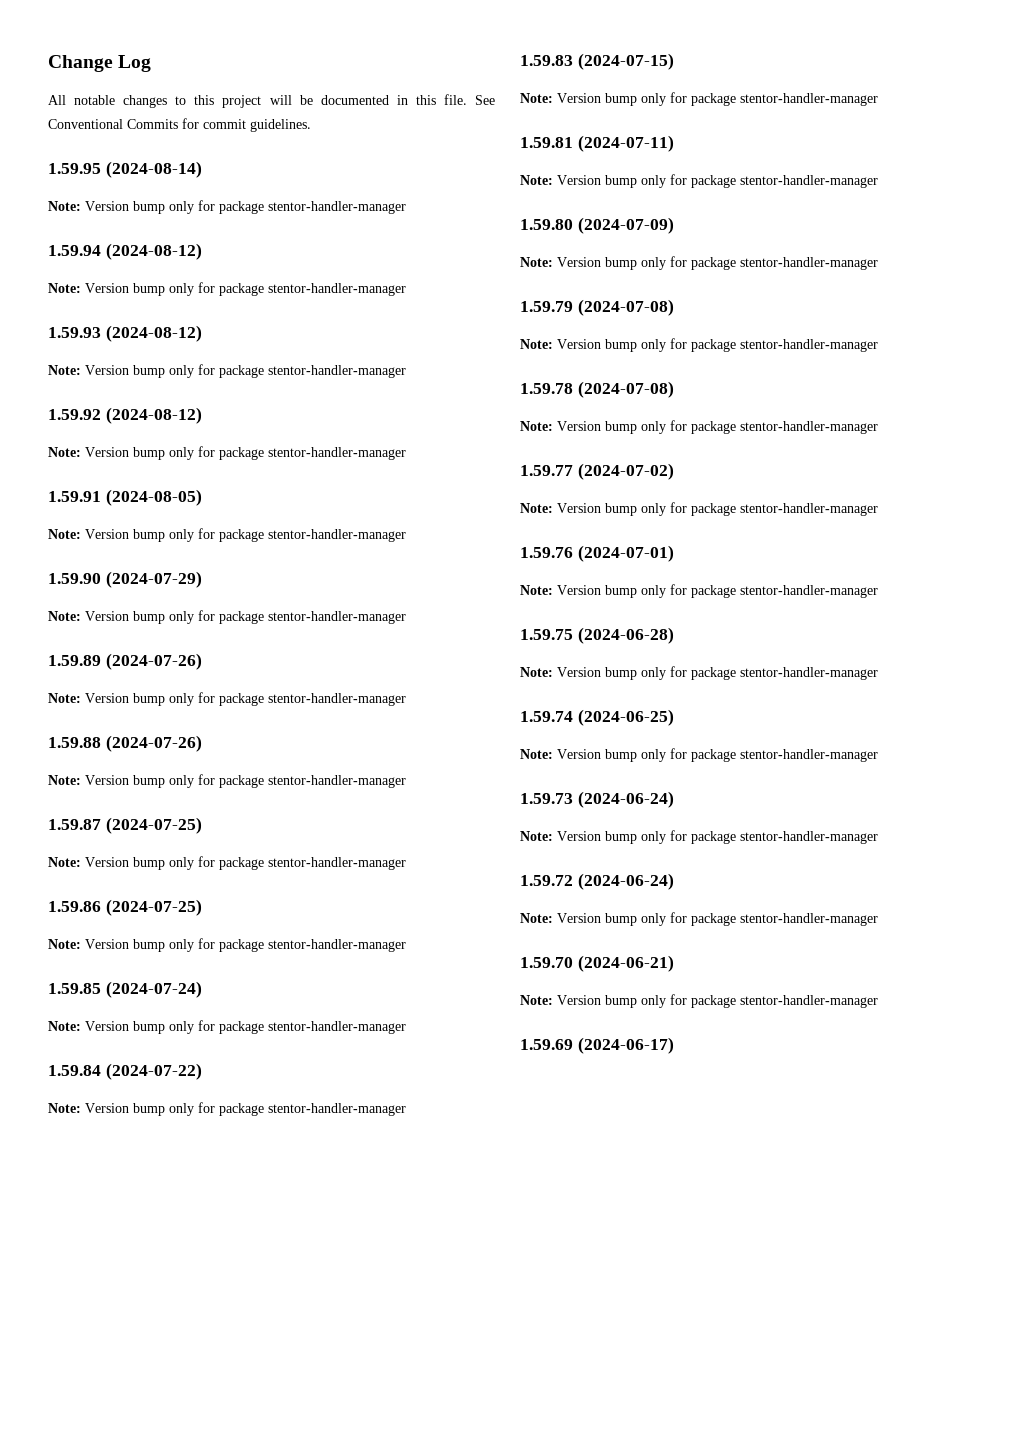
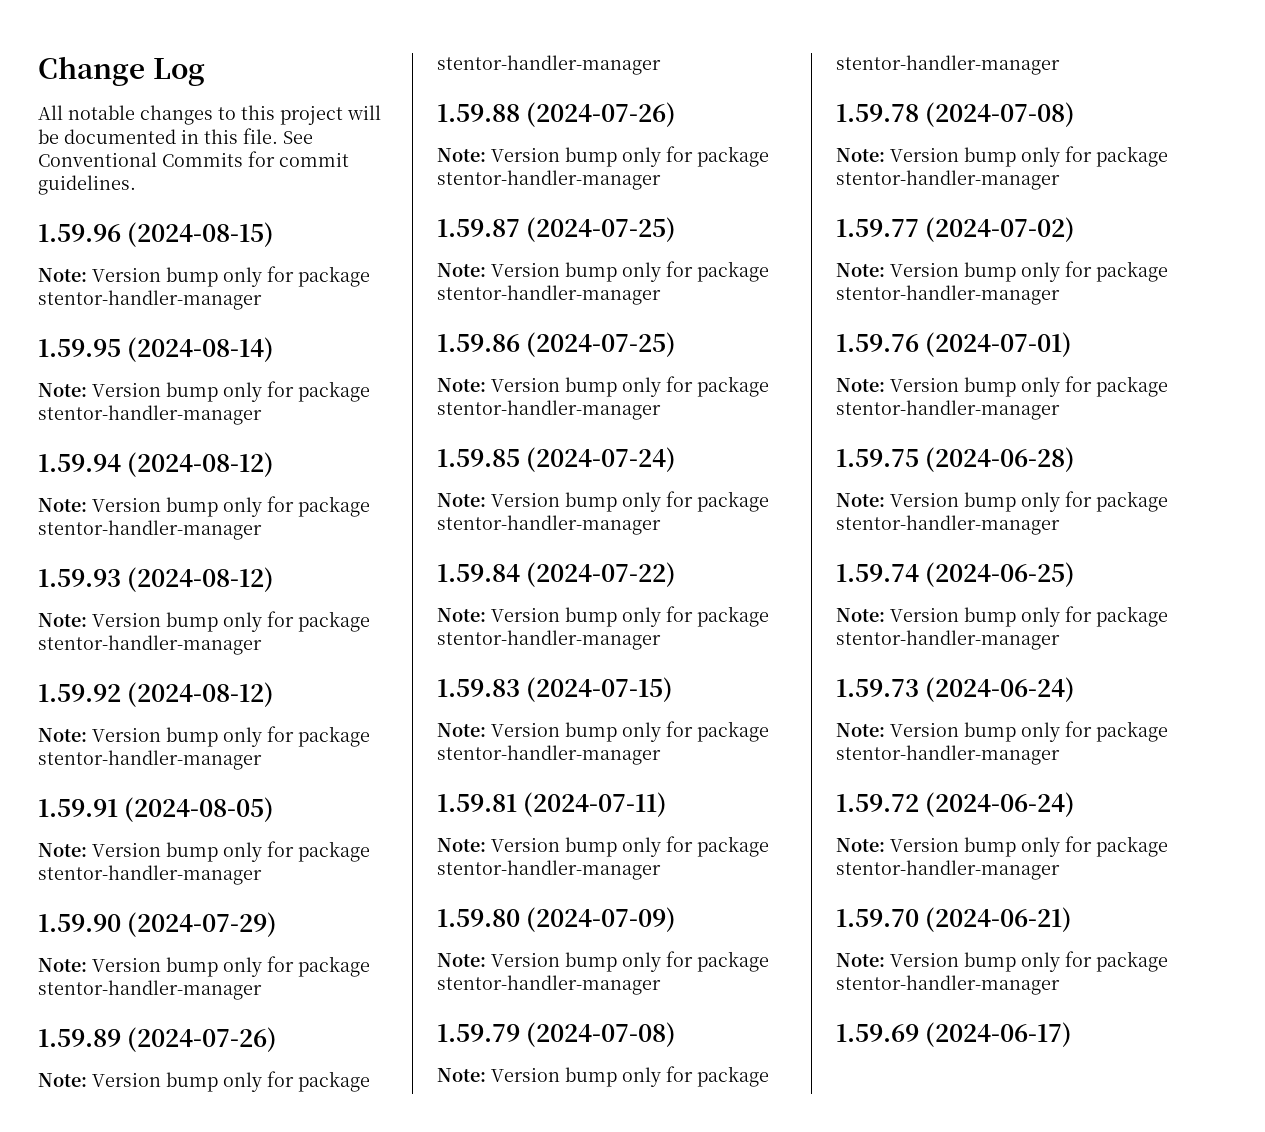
+ 1.59.96 (2024-08-15)
+ Note: Version bump only for package stentor-handler-manager

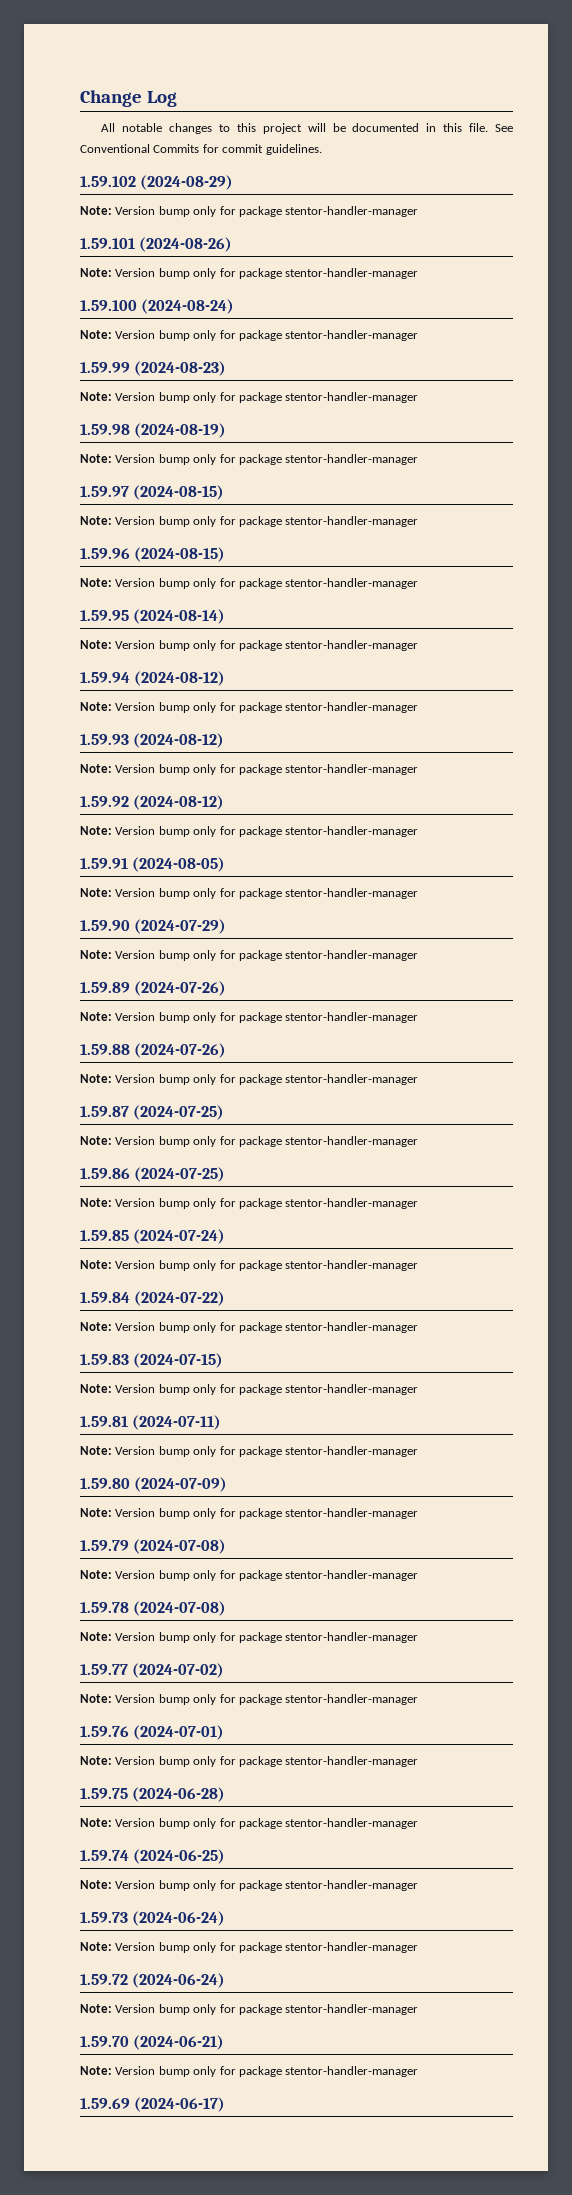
+ 1.59.102 (2024-08-29)
+ Note: Version bump only for package stentor-handler-manager
+ 1.59.101 (2024-08-26)
+ Note: Version bump only for package stentor-handler-manager
+ 1.59.100 (2024-08-24)
+ Note: Version bump only for package stentor-handler-manager
+ 1.59.99 (2024-08-23)
+ Note: Version bump only for package stentor-handler-manager
+ 1.59.98 (2024-08-19)
+ Note: Version bump only for package stentor-handler-manager
+ 1.59.97 (2024-08-15)
+ Note: Version bump only for package stentor-handler-manager

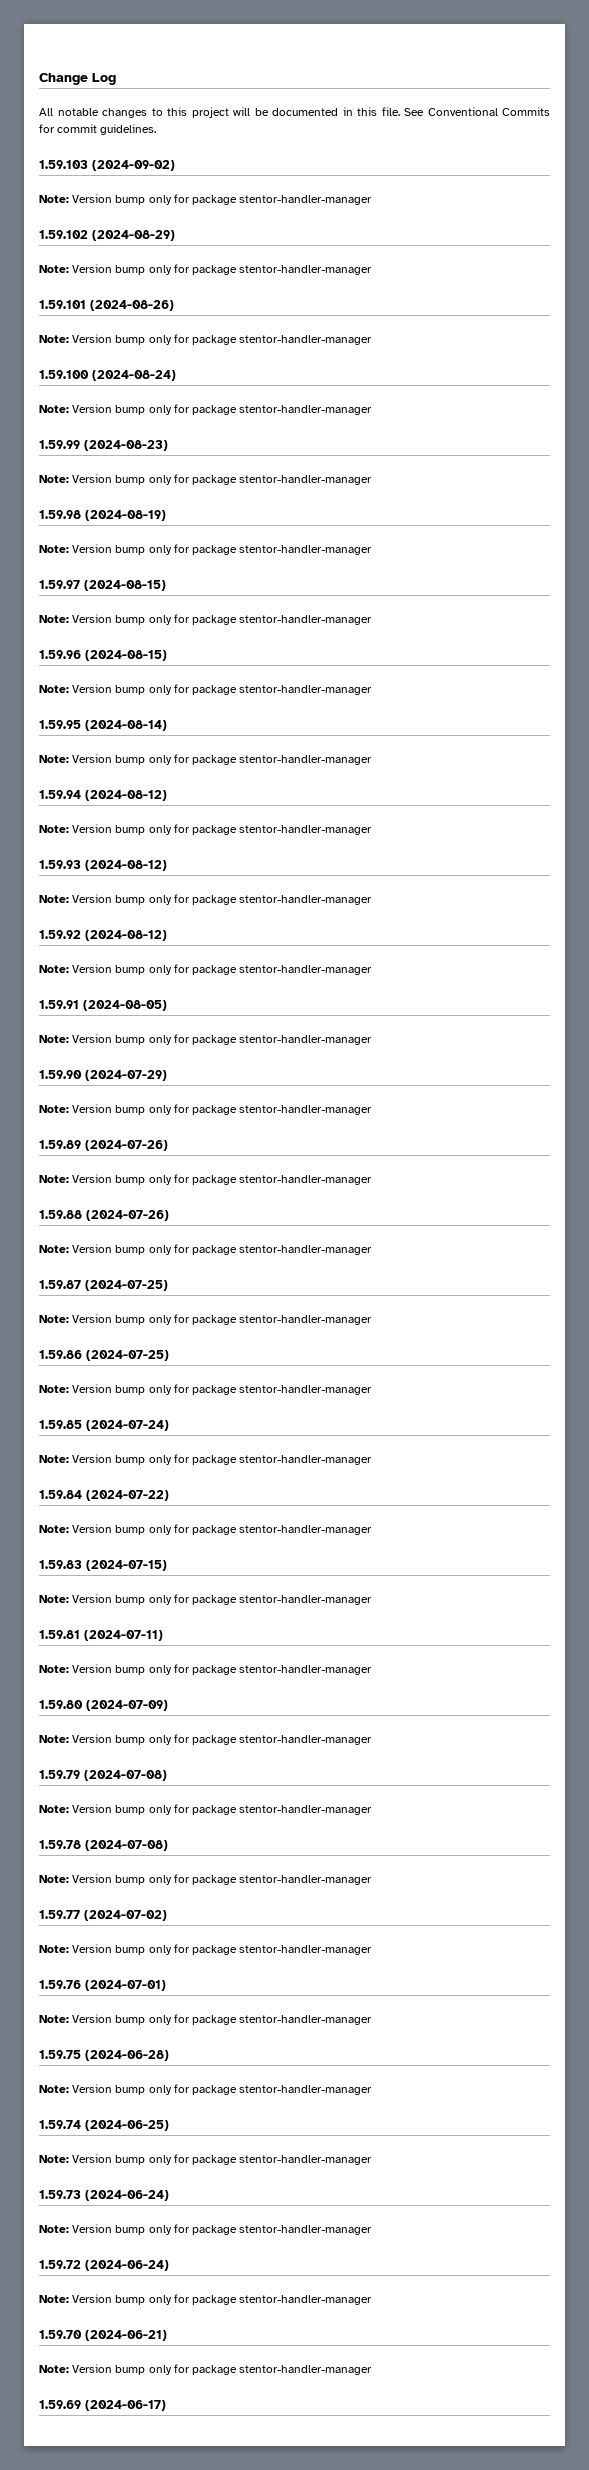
+ 1.59.103 (2024-09-02)
+ Note: Version bump only for package stentor-handler-manager

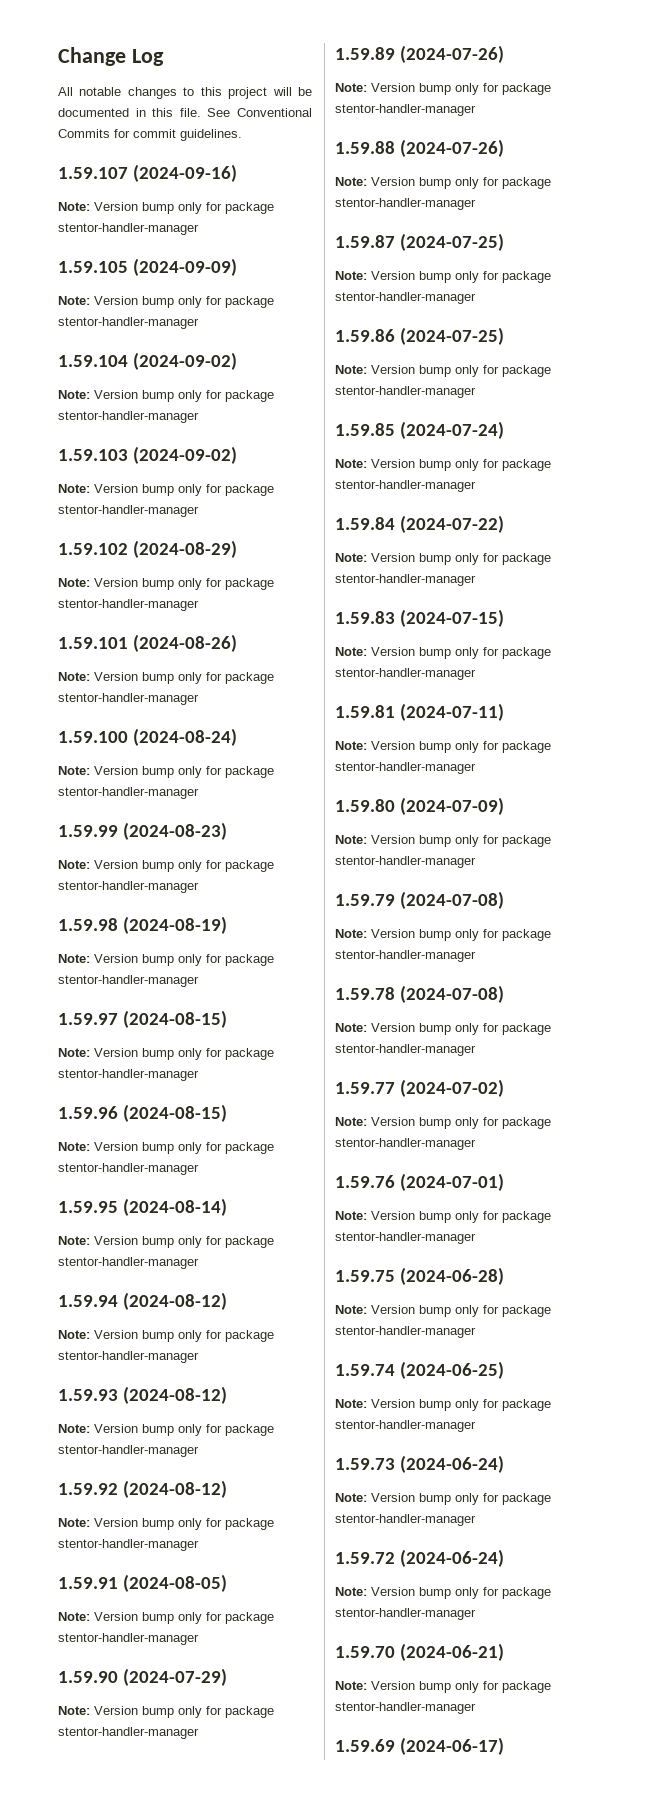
+ 1.59.107 (2024-09-16)
+ Note: Version bump only for package stentor-handler-manager
+ 1.59.105 (2024-09-09)
+ Note: Version bump only for package stentor-handler-manager
+ 1.59.104 (2024-09-02)
+ Note: Version bump only for package stentor-handler-manager

